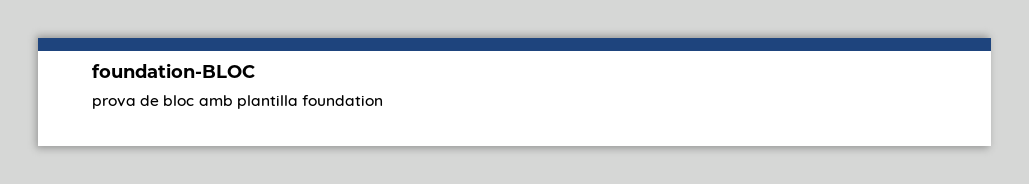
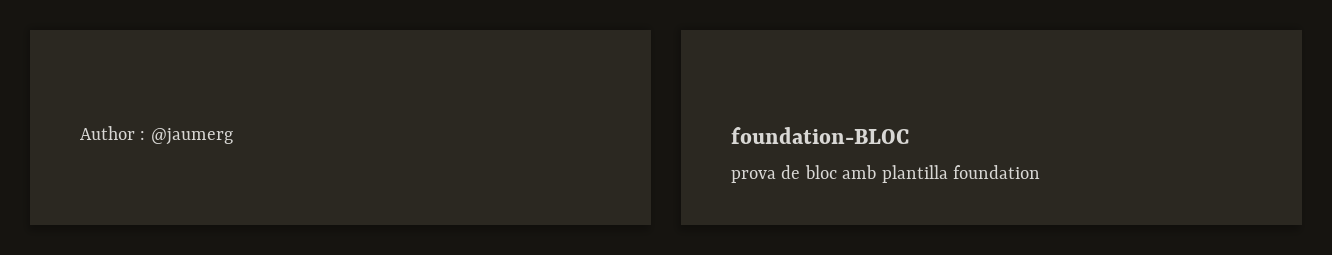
+ Author : @jaumerg

